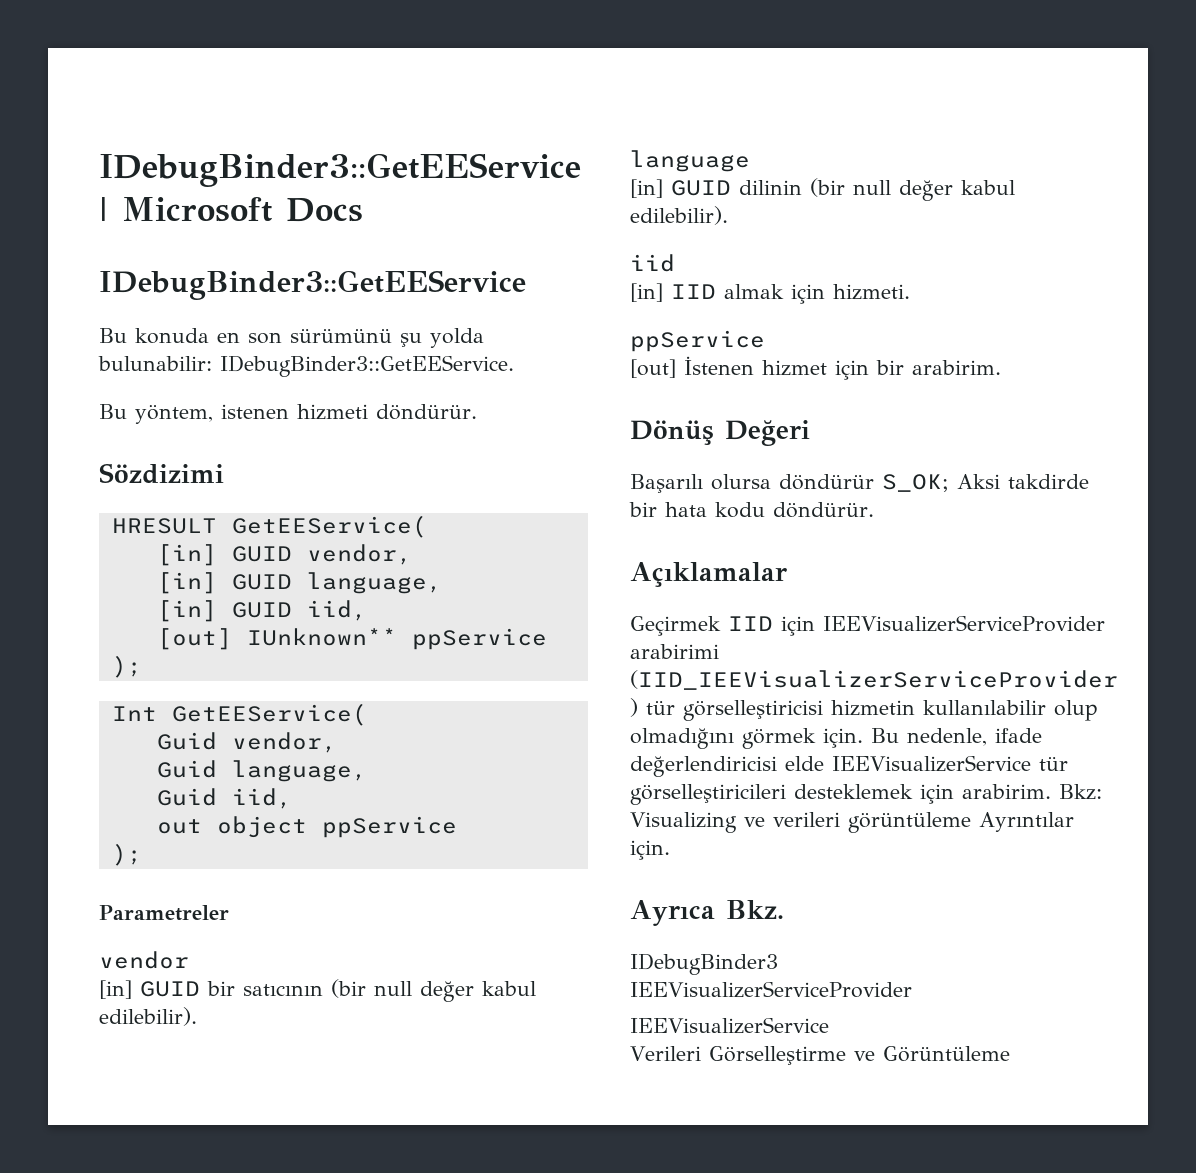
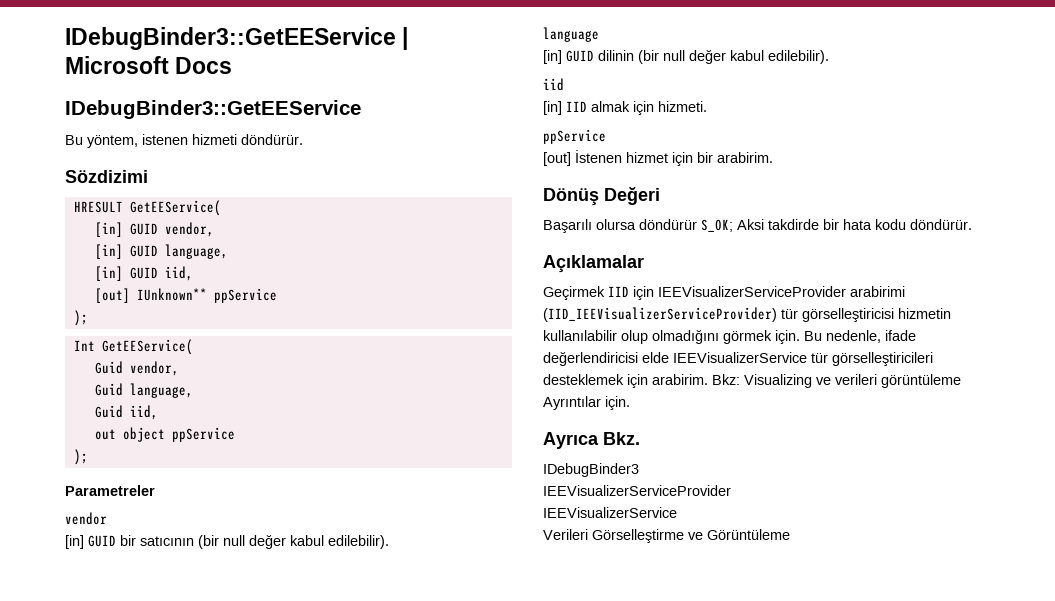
- Bu konuda en son sürümünü şu yolda bulunabilir: IDebugBinder3::GetEEService.

